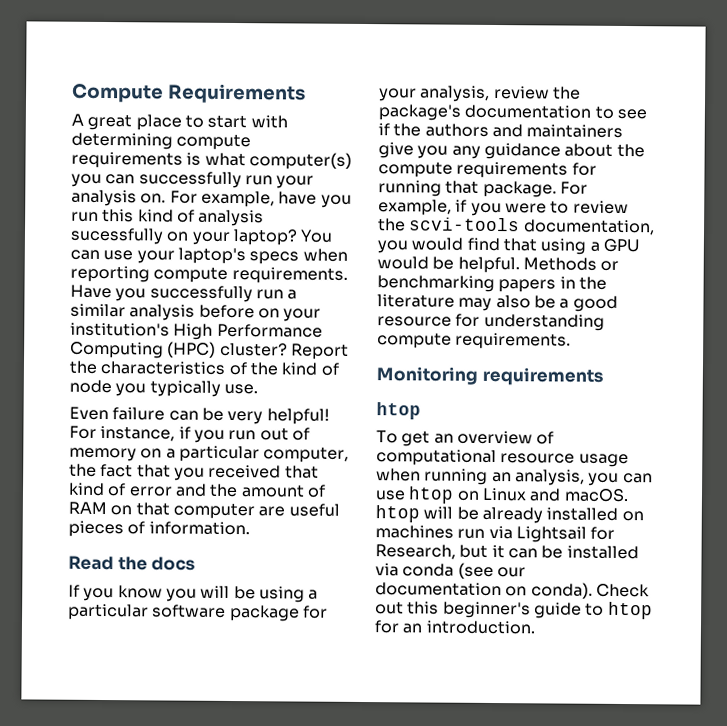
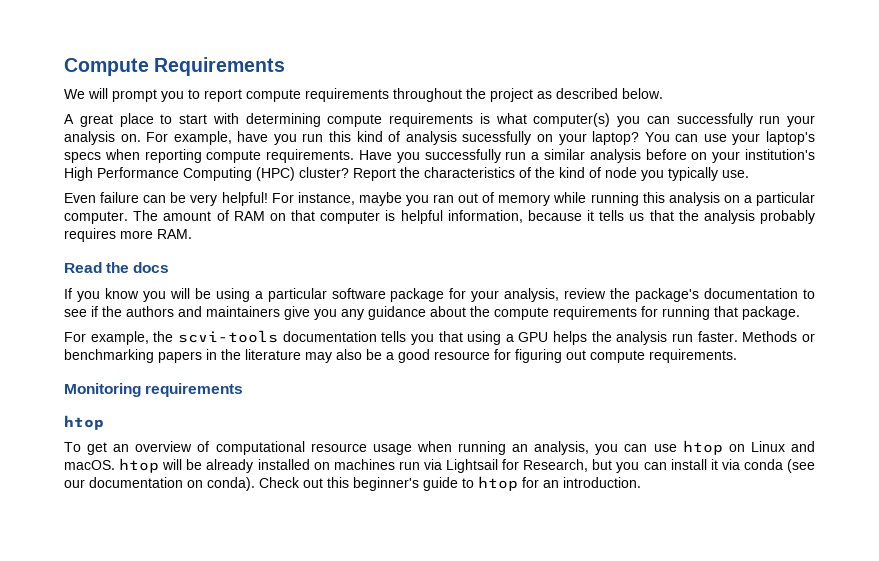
+ We will prompt you to report compute requirements throughout the project as described below.
- For instance, if you run out of memory on a particular computer, the fact that you received that kind of error and the amount of RAM on that computer are useful pieces of information.
+ For instance, maybe you ran out of memory while running this analysis on a particular computer. The amount of RAM on that computer is helpful information, because it tells us that the analysis probably requires more RAM.
- If you know you will be using a particular software package for your analysis, review the package's documentation to see if the authors and maintainers give you any guidance about the compute requirements for running that package. For example, if you were to review the scvi-tools documentation, you would find that using a GPU would be helpful.
+ If you know you will be using a particular software package for your analysis, review the package's documentation to see if the authors and maintainers give you any guidance about the compute requirements for running that package.
+ For example, the scvi-tools documentation tells you that using a GPU helps the analysis run faster.
- Methods or benchmarking papers in the literature may also be a good resource for understanding compute requirements.
+ Methods or benchmarking papers in the literature may also be a good resource for figuring out compute requirements.
- To get an overview of computational resource usage when running an analysis, you can use htop on Linux and macOS. htop will be already installed on machines run via Lightsail for Research, but it can be installed via conda (see our documentation on conda).
+ To get an overview of computational resource usage when running an analysis, you can use htop on Linux and macOS. htop will be already installed on machines run via Lightsail for Research, but you can install it via conda (see our documentation on conda).

